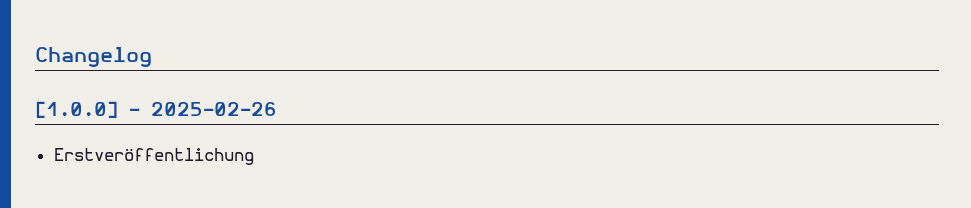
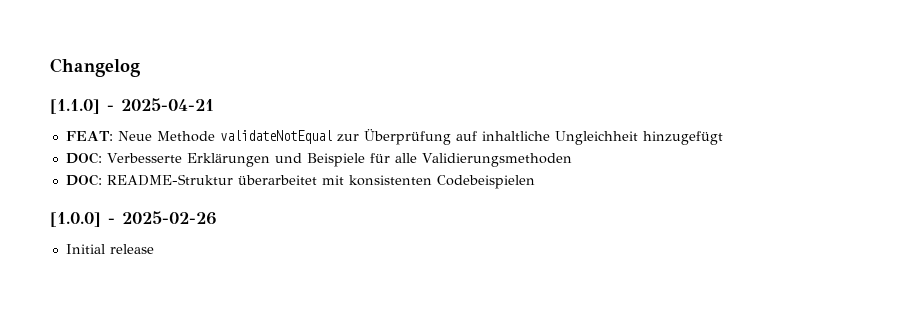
+ [1.1.0] - 2025-04-21
+ FEAT: Neue Methode validateNotEqual zur Überprüfung auf inhaltliche Ungleichheit hinzugefügt
+ DOC: Verbesserte Erklärungen und Beispiele für alle Validierungsmethoden
+ DOC: README-Struktur überarbeitet mit konsistenten Codebeispielen
- Erstveröffentlichung
+ Initial release

